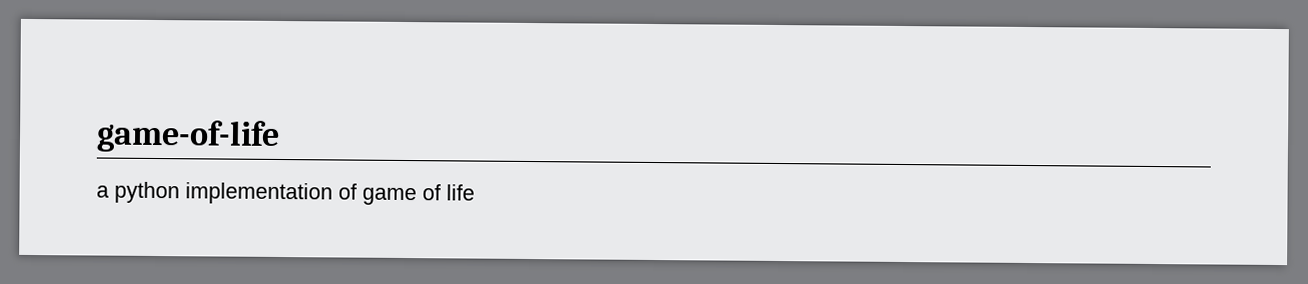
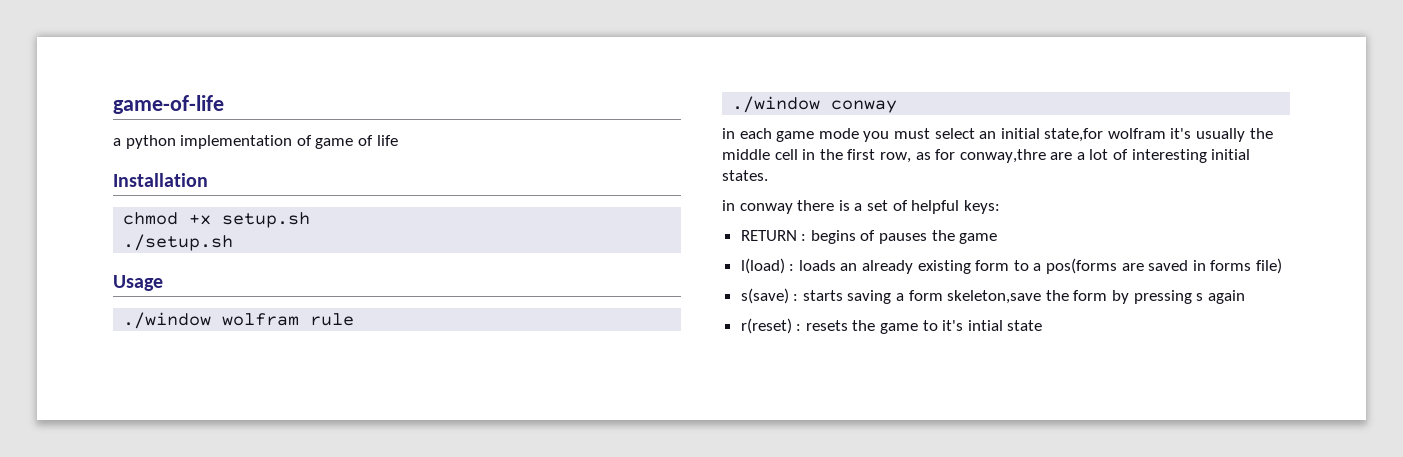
+ Installation
+ chmod +x setup.sh
+ ./setup.sh
+ Usage
+ ./window wolfram rule
+ ./window conway
+ in each game mode you must select an initial state,for wolfram it's usually the middle cell in the first row, as for conway,thre are a lot of interesting initial states.
+ in conway there is a set of helpful keys:
+ RETURN : begins of pauses the game
+ l(load) : loads an already existing form to a pos(forms are saved in forms file)
+ s(save) : starts saving a form skeleton,save the form by pressing s again
+ r(reset) : resets the game to it's intial state

